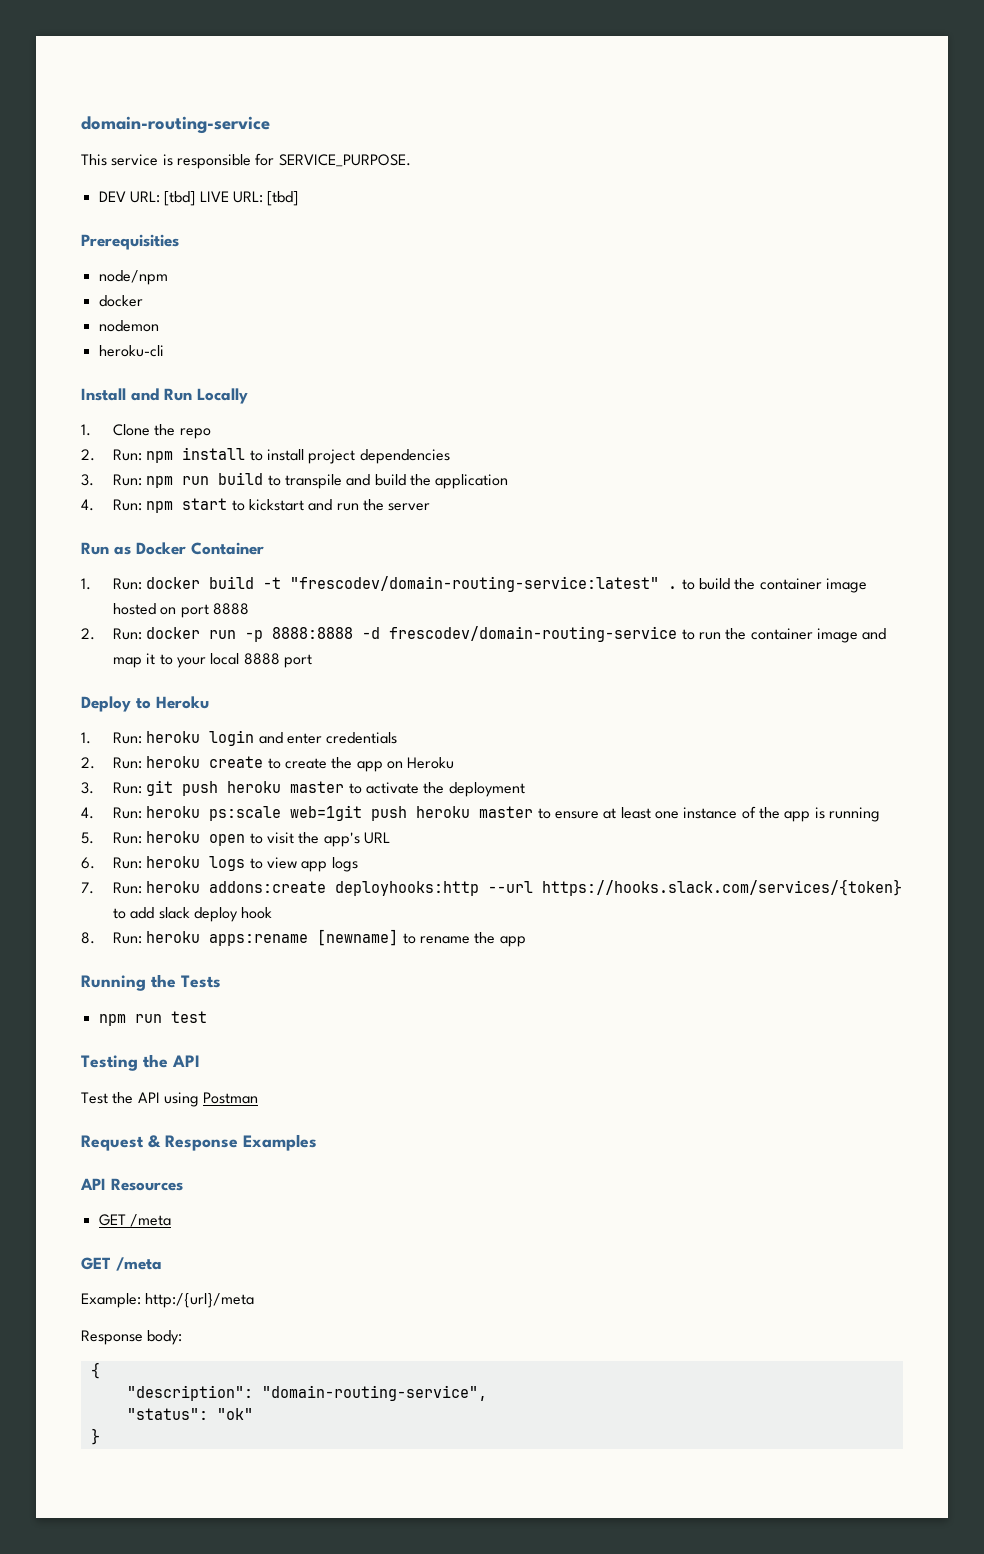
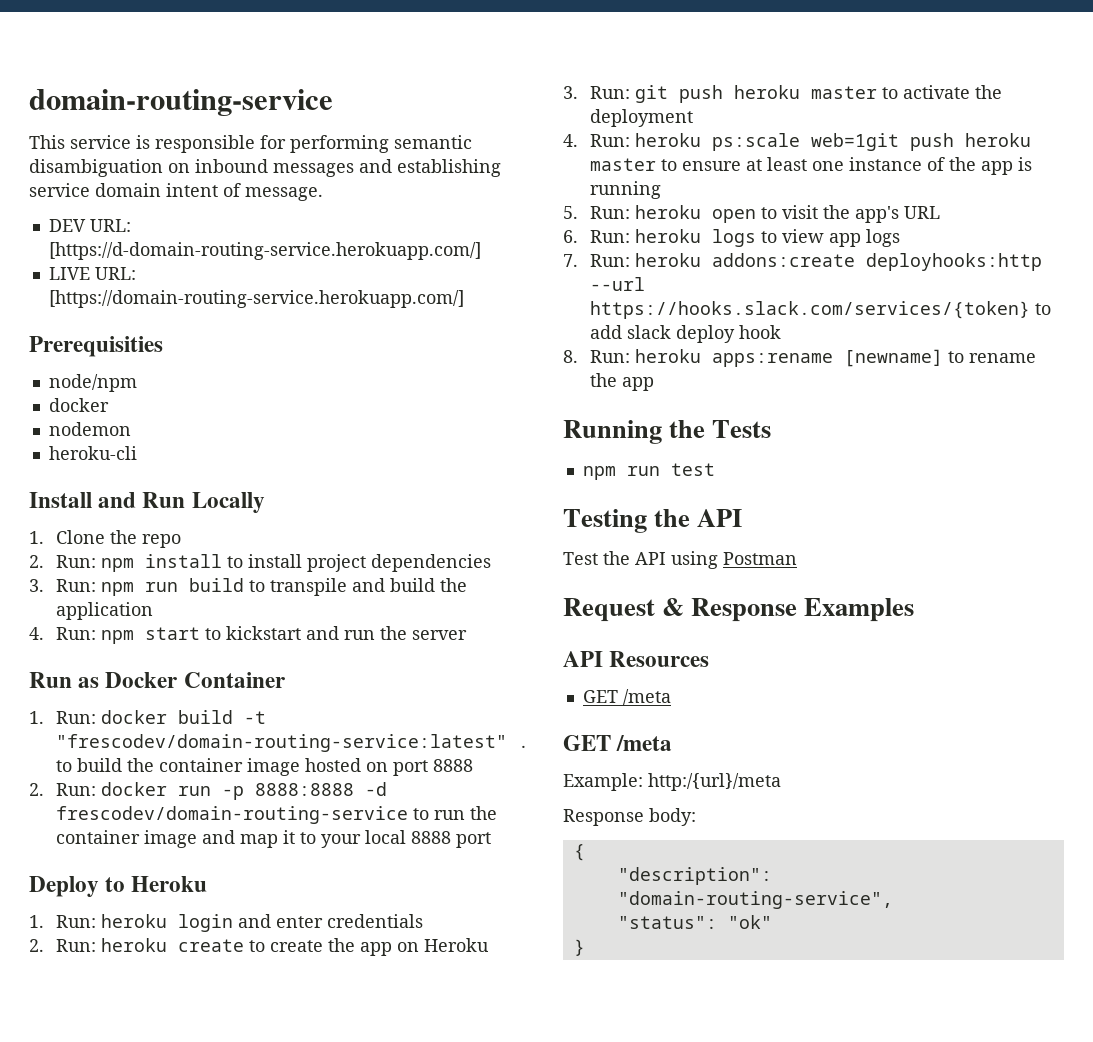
- This service is responsible for SERVICE_PURPOSE.
+ This service is responsible for performing semantic disambiguation on inbound messages and establishing service domain intent of message.
- DEV URL: [tbd] LIVE URL: [tbd]
+ DEV URL: [https://d-domain-routing-service.herokuapp.com/]
+ LIVE URL: [https://domain-routing-service.herokuapp.com/]

